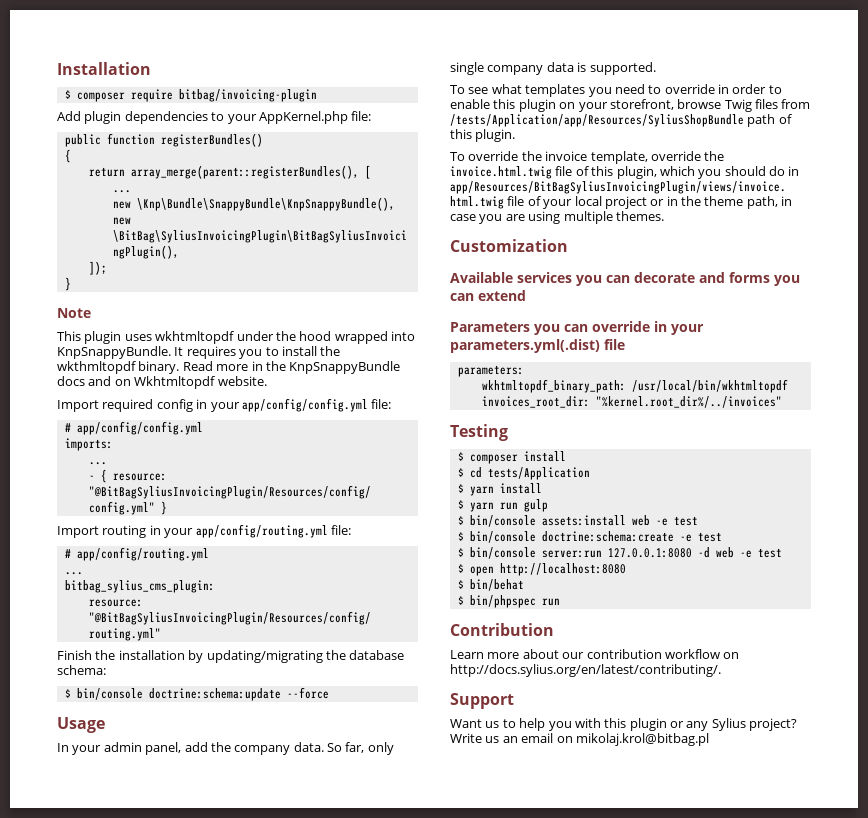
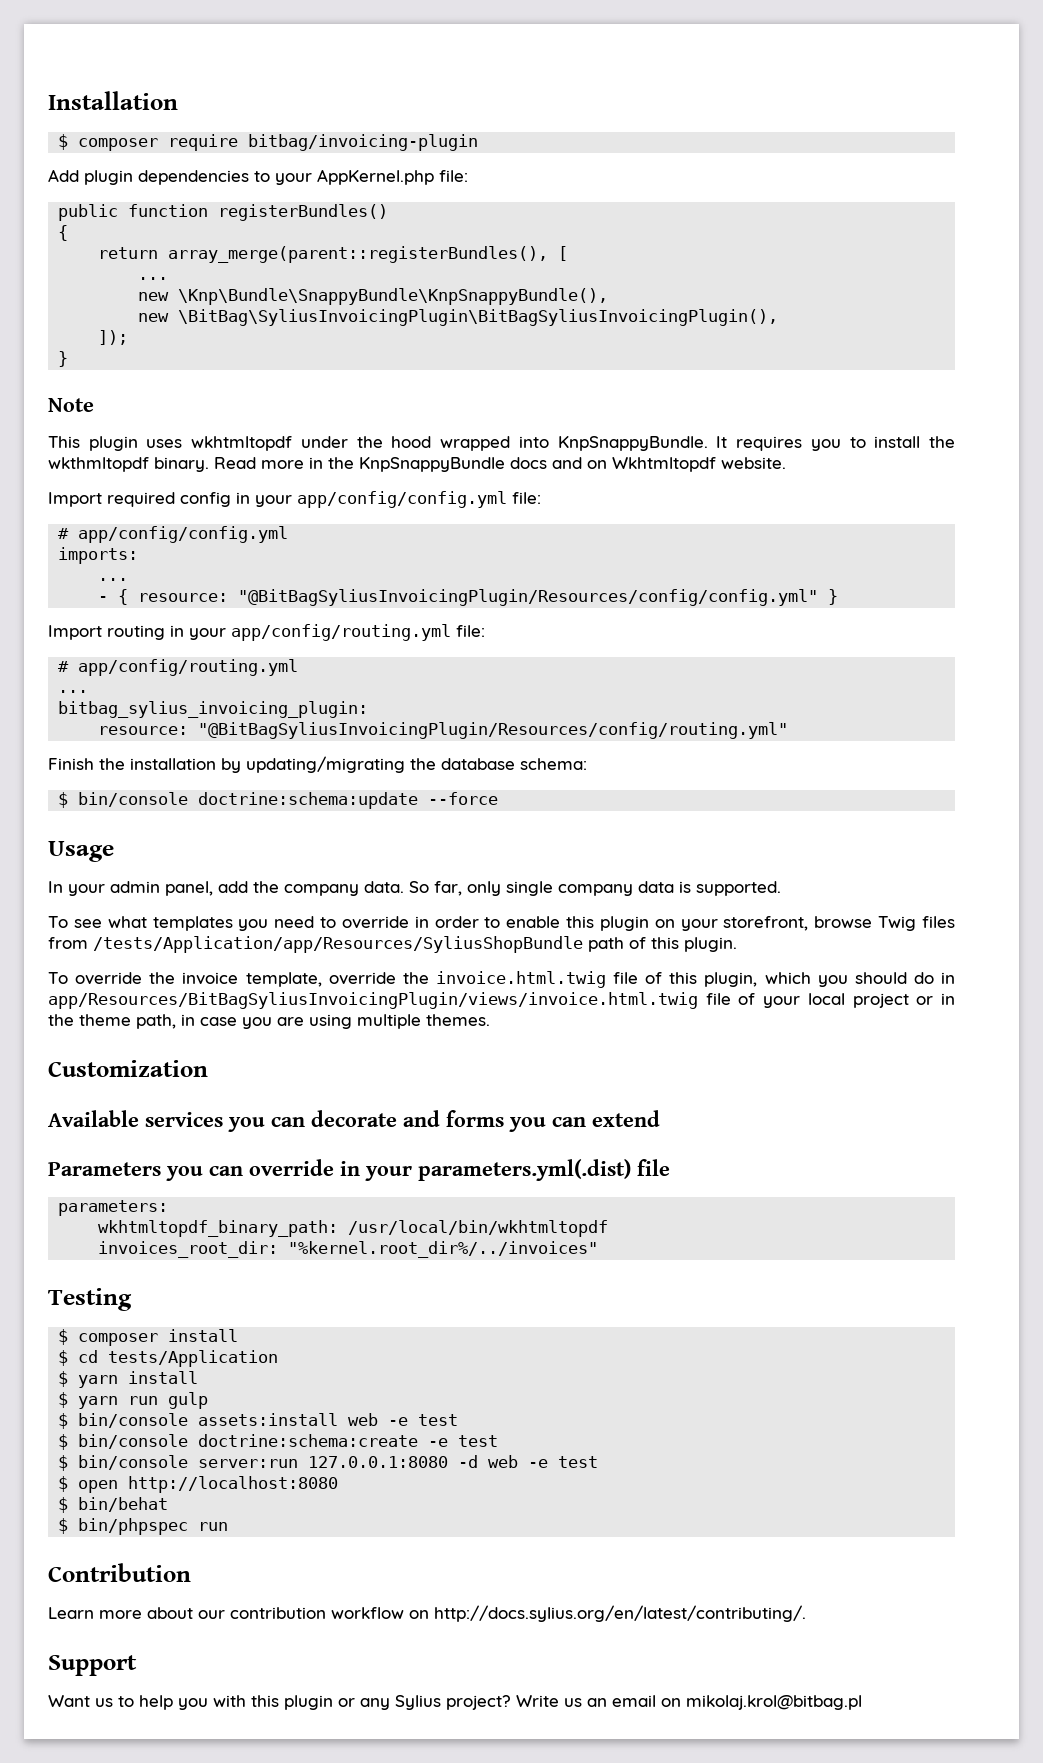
- bitbag_sylius_cms_plugin:
+ bitbag_sylius_invoicing_plugin:

